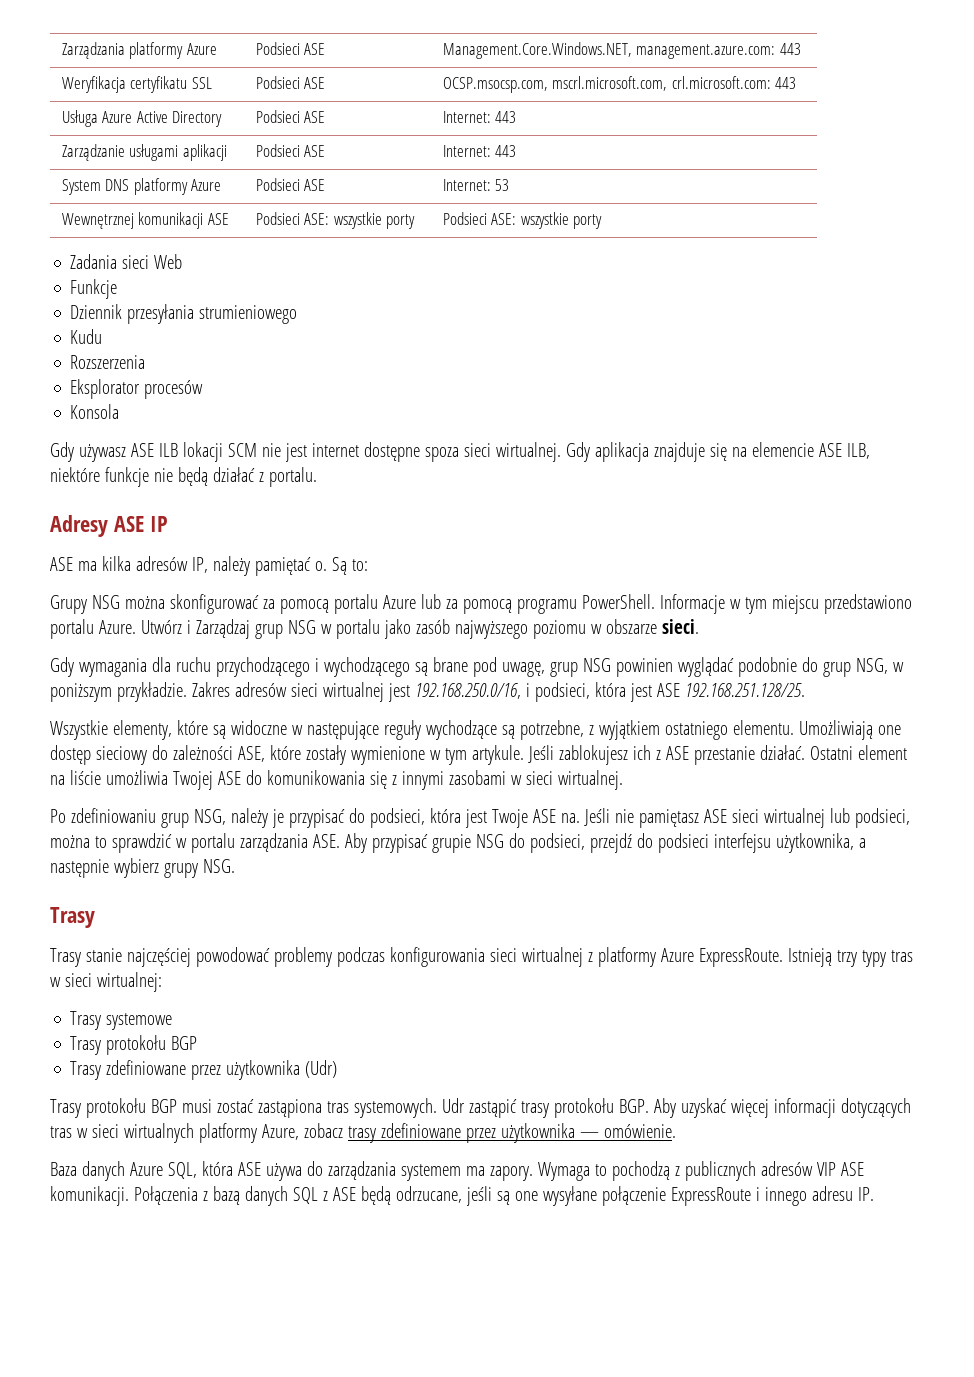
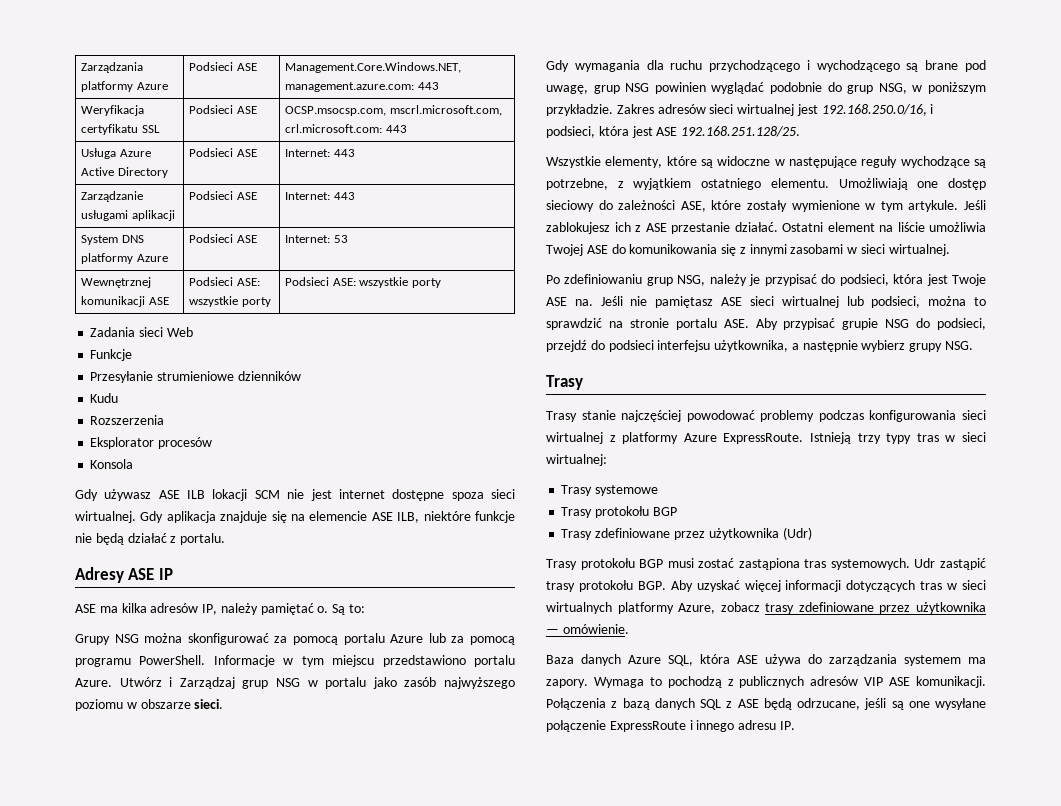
- Dziennik przesyłania strumieniowego
+ Przesyłanie strumieniowe dzienników
- Jeśli nie pamiętasz ASE sieci wirtualnej lub podsieci, można to sprawdzić w portalu zarządzania ASE. Aby przypisać grupie NSG do podsieci, przejdź do podsieci interfejsu użytkownika, a następnie wybierz grupy NSG.
+ Jeśli nie pamiętasz ASE sieci wirtualnej lub podsieci, można to sprawdzić na stronie portalu ASE. Aby przypisać grupie NSG do podsieci, przejdź do podsieci interfejsu użytkownika, a następnie wybierz grupy NSG.

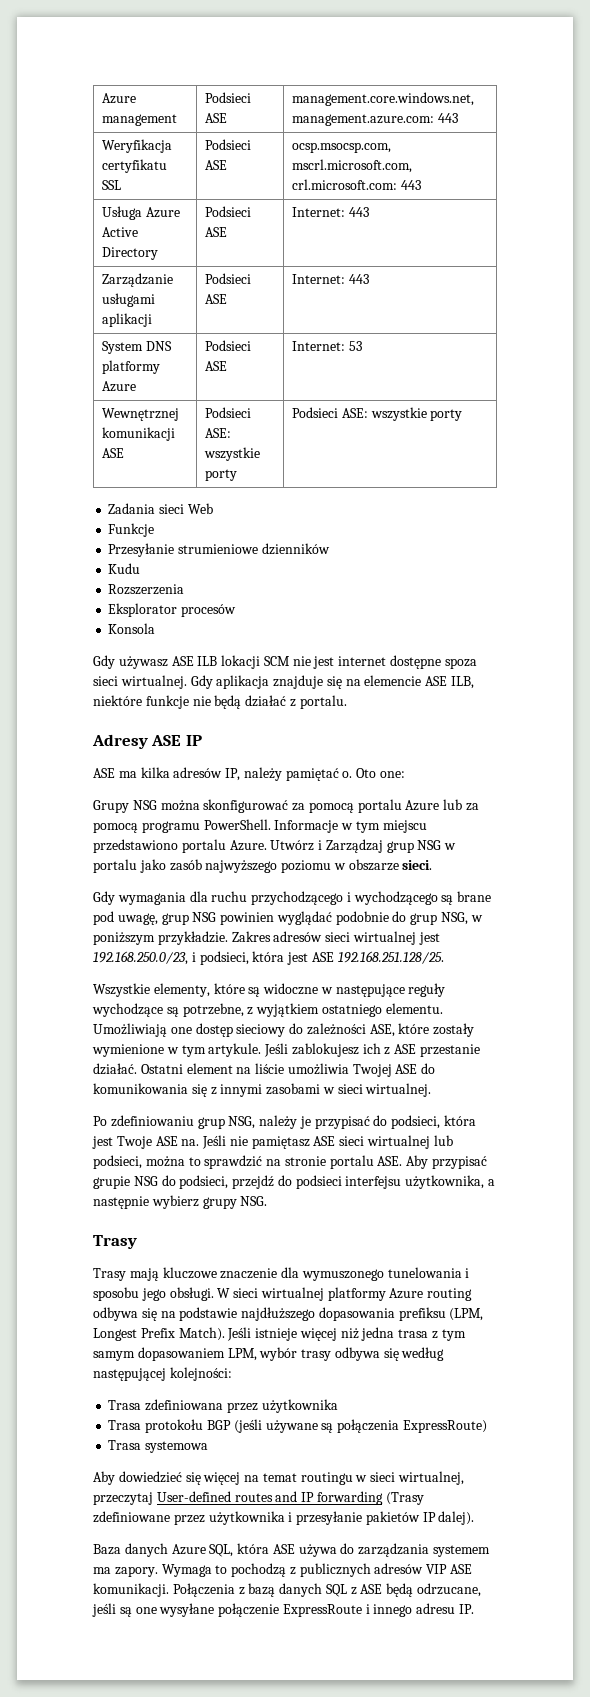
- Zarządzania platformy Azure | Podsieci ASE | Management.Core.Windows.NET, management.azure.com: 443
+ Azure management | Podsieci ASE | management.core.windows.net, management.azure.com: 443
- Weryfikacja certyfikatu SSL | Podsieci ASE | OCSP.msocsp.com, mscrl.microsoft.com, crl.microsoft.com: 443
+ Weryfikacja certyfikatu SSL | Podsieci ASE | ocsp.msocsp.com, mscrl.microsoft.com, crl.microsoft.com: 443
- Są to:
+ Oto one:
- Zakres adresów sieci wirtualnej jest 192.168.250.0/16, i podsieci, która jest ASE 192.168.251.128/25.
+ Zakres adresów sieci wirtualnej jest 192.168.250.0/23, i podsieci, która jest ASE 192.168.251.128/25.
- Trasy stanie najczęściej powodować problemy podczas konfigurowania sieci wirtualnej z platformy Azure ExpressRoute. Istnieją trzy typy tras w sieci wirtualnej:
- Trasy systemowe
- Trasy protokołu BGP
- Trasy zdefiniowane przez użytkownika (Udr)
- Trasy protokołu BGP musi zostać zastąpiona tras systemowych. Udr zastąpić trasy protokołu BGP. Aby uzyskać więcej informacji dotyczących tras w sieci wirtualnych platformy Azure, zobacz trasy zdefiniowane przez użytkownika — omówienie.
+ Trasy mają kluczowe znaczenie dla wymuszonego tunelowania i sposobu jego obsługi. W sieci wirtualnej platformy Azure routing odbywa się na podstawie najdłuższego dopasowania prefiksu (LPM, Longest Prefix Match). Jeśli istnieje więcej niż jedna trasa z tym samym dopasowaniem LPM, wybór trasy odbywa się według następującej kolejności:
+ Trasa zdefiniowana przez użytkownika
+ Trasa protokołu BGP (jeśli używane są połączenia ExpressRoute)
+ Trasa systemowa
+ Aby dowiedzieć się więcej na temat routingu w sieci wirtualnej, przeczytaj User-defined routes and IP forwarding (Trasy zdefiniowane przez użytkownika i przesyłanie pakietów IP dalej).

